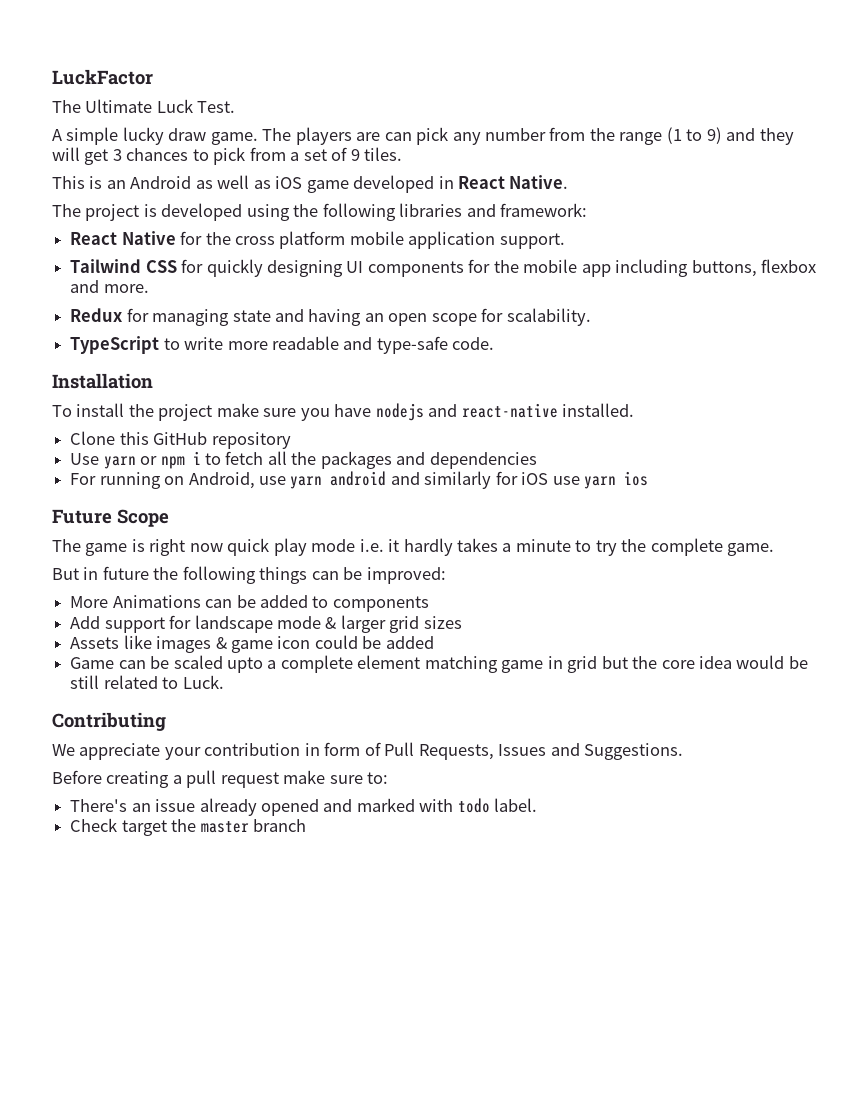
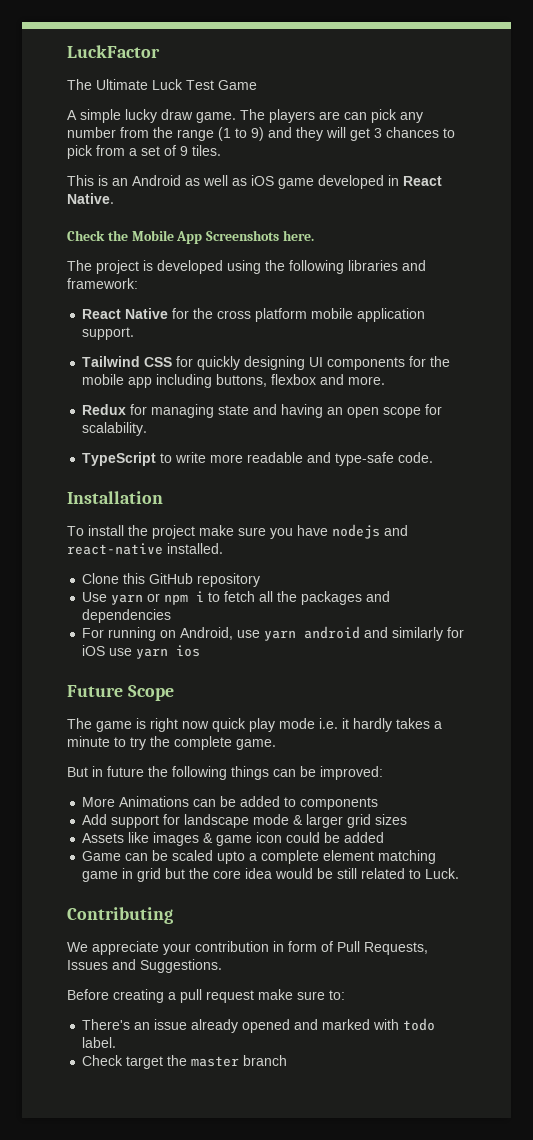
- The Ultimate Luck Test.
+ The Ultimate Luck Test Game
+ Check the Mobile App Screenshots here.

